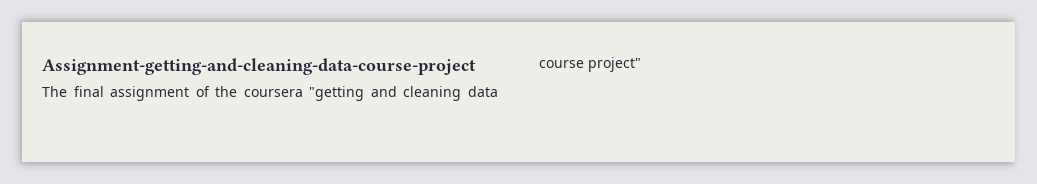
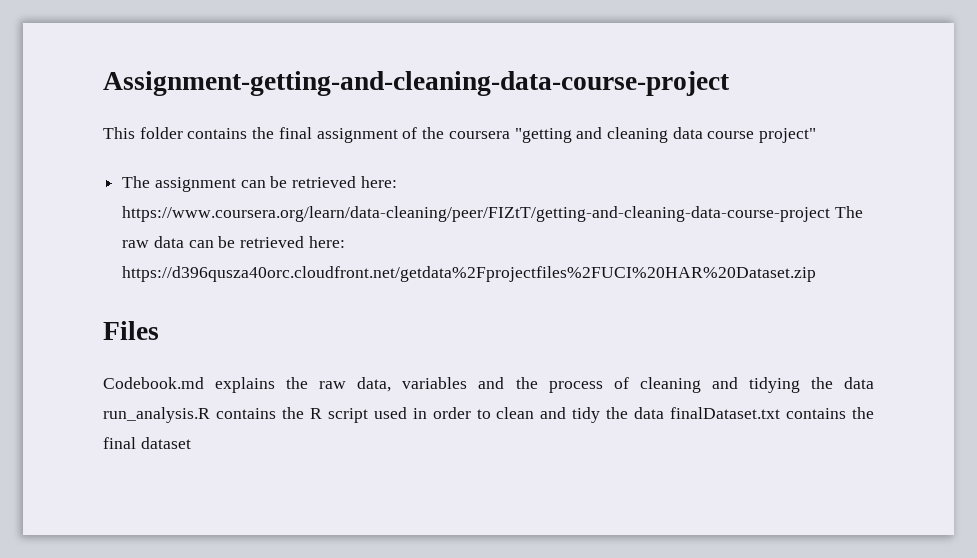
- The final assignment of the coursera "getting and cleaning data course project"
+ This folder contains the final assignment of the coursera "getting and cleaning data course project"
+ The assignment can be retrieved here: https://www.coursera.org/learn/data-cleaning/peer/FIZtT/getting-and-cleaning-data-course-project The raw data can be retrieved here: https://d396qusza40orc.cloudfront.net/getdata%2Fprojectfiles%2FUCI%20HAR%20Dataset.zip
+ Files
+ Codebook.md explains the raw data, variables and the process of cleaning and tidying the data run_analysis.R contains the R script used in order to clean and tidy the data finalDataset.txt contains the final dataset

